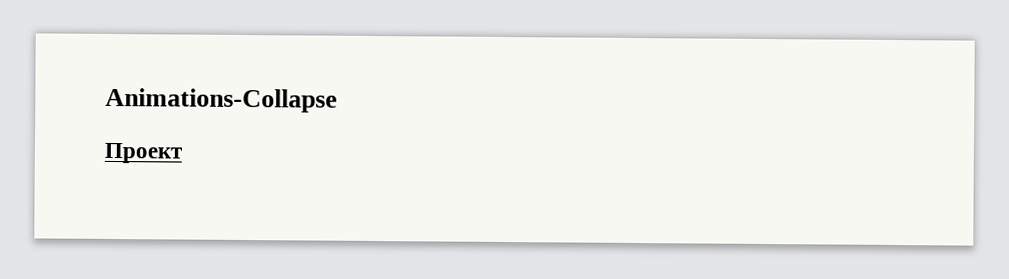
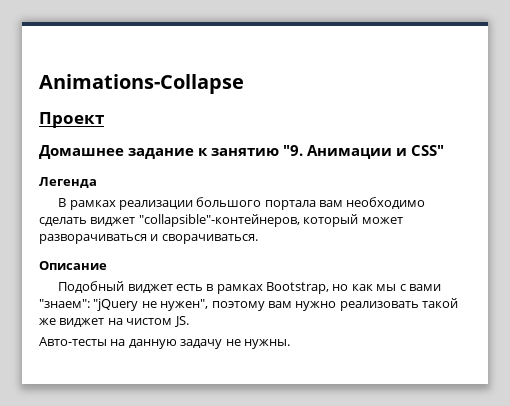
+ Домашнее задание к занятию "9. Анимации и CSS"
+ Легенда
+ В рамках реализации большого портала вам необходимо сделать виджет "collapsible"-контейнеров, который может разворачиваться и сворачиваться.
+ Описание
+ Подобный виджет есть в рамках Bootstrap, но как мы с вами "знаем": "jQuery не нужен", поэтому вам нужно реализовать такой же виджет на чистом JS.
+ Авто-тесты на данную задачу не нужны.

